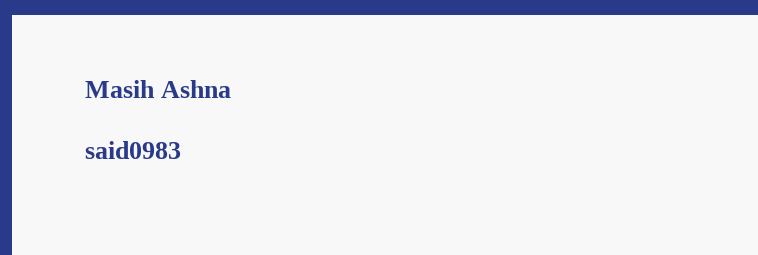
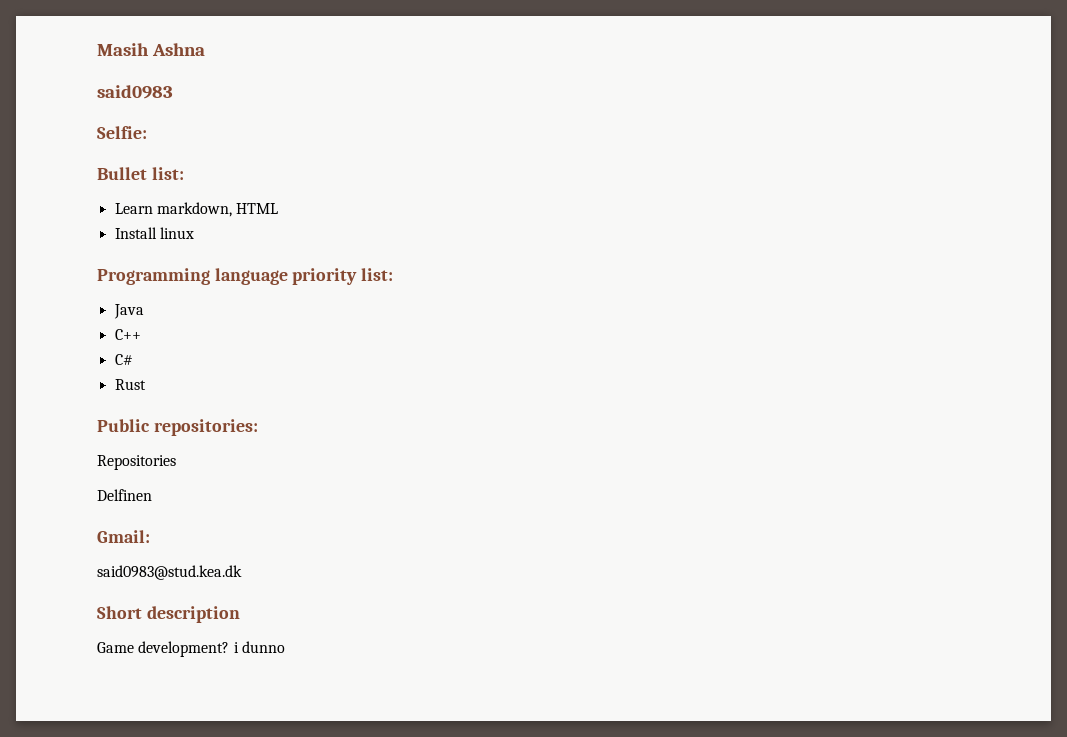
+ Selfie:
+ Bullet list:
+ Learn markdown, HTML
+ Install linux
+ Programming language priority list:
+ Java
+ C++
+ C#
+ Rust
+ Public repositories:
+ Repositories
+ Delfinen
+ Gmail:
+ said0983@stud.kea.dk
+ Short description
+ Game development? i dunno

